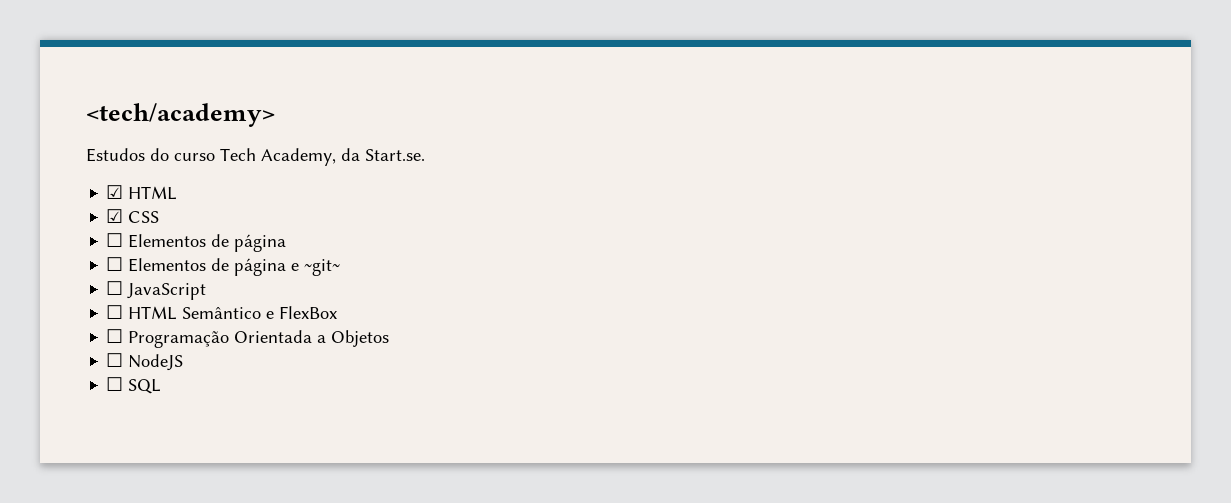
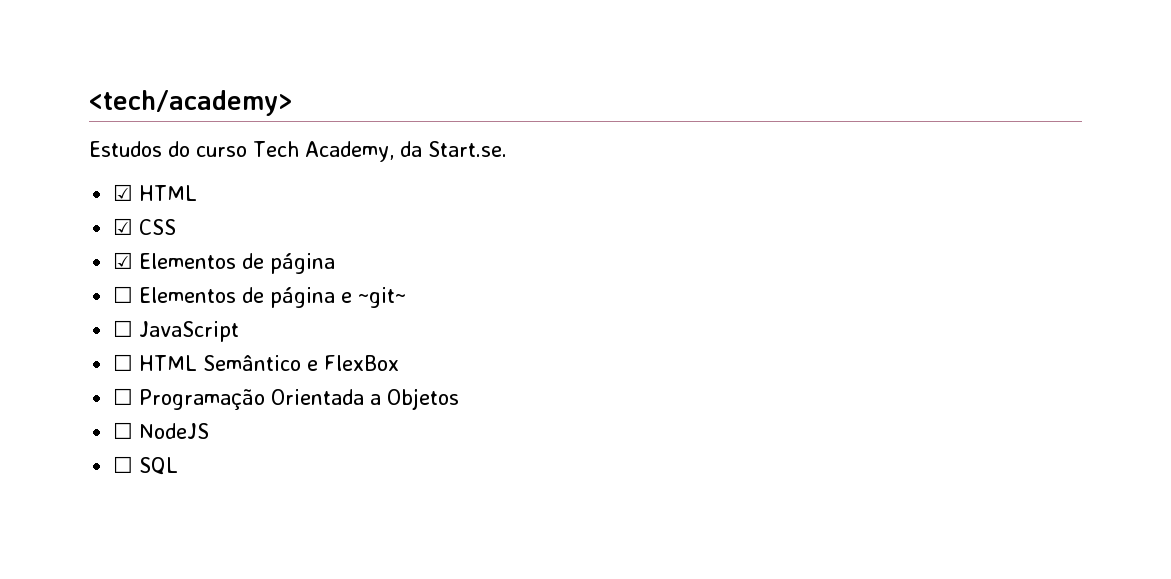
  ☑ CSS
- ☐ Elementos de página
+ ☑ Elementos de página

